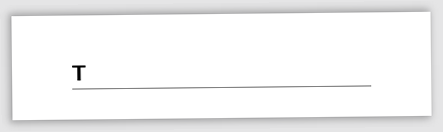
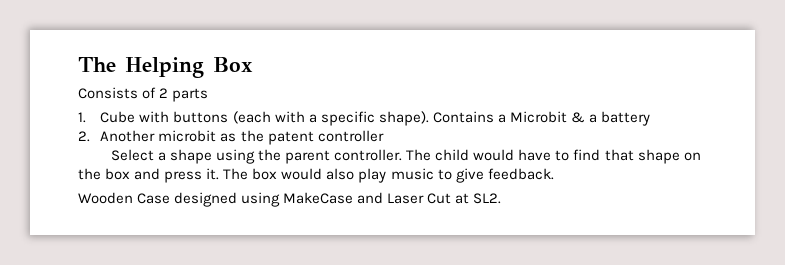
- T
+ The Helping Box
+ Consists of 2 parts
+ 1. Cube with buttons (each with a specific shape). Contains a Microbit & a battery
+ 2. Another microbit as the patent controller
+ Select a shape using the parent controller. The child would have to find that shape on the box and press it. The box would also play music to give feedback.
+ Wooden Case designed using MakeCase and Laser Cut at SL2.

